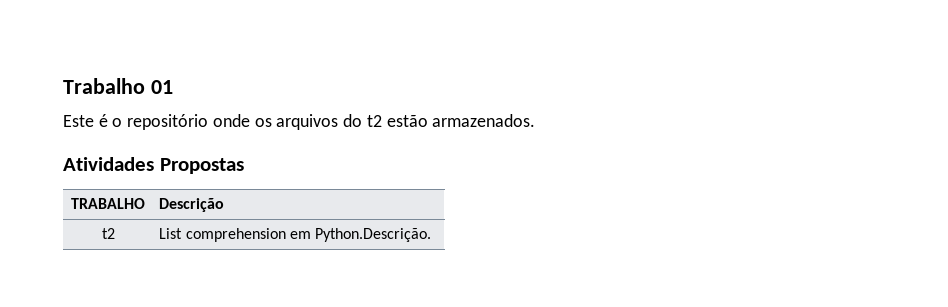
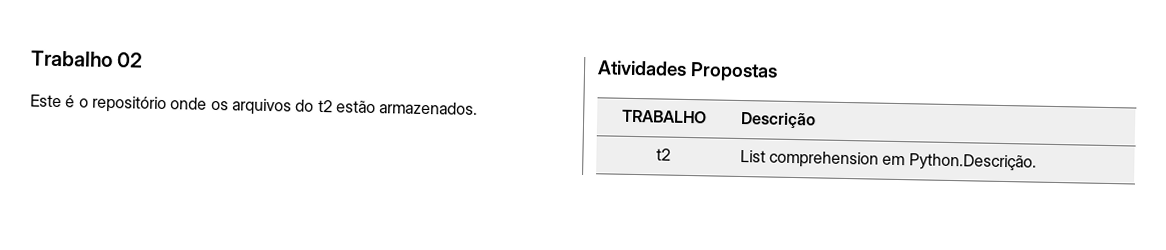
- Trabalho 01
+ Trabalho 02

